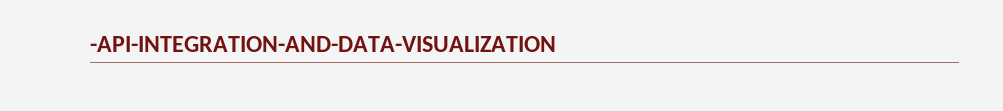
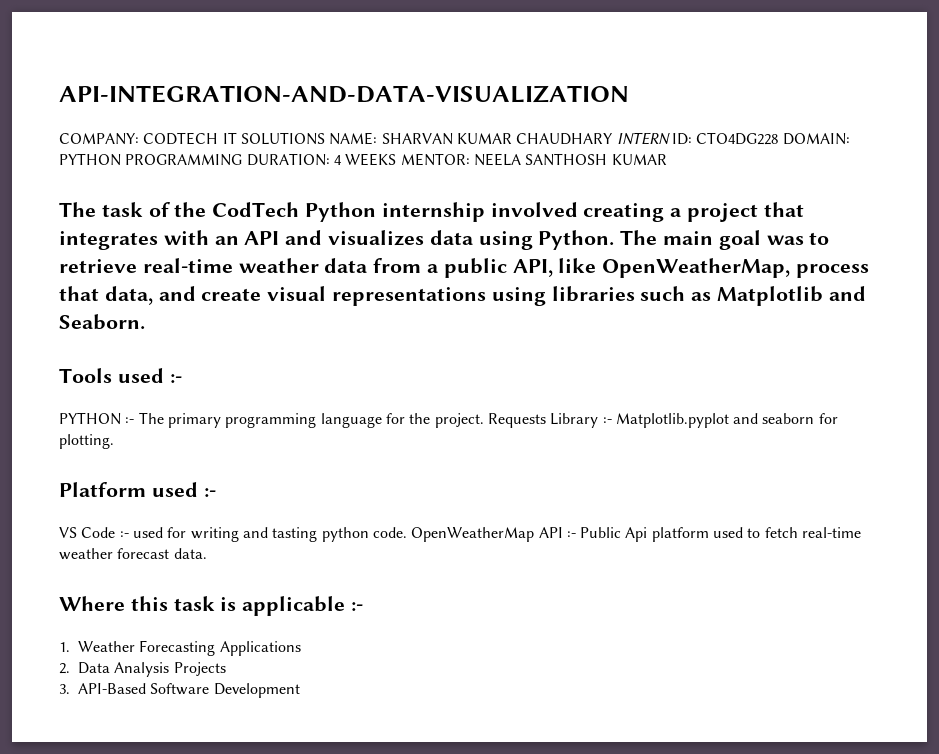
- -API-INTEGRATION-AND-DATA-VISUALIZATION
+ API-INTEGRATION-AND-DATA-VISUALIZATION
+ COMPANY: CODTECH IT SOLUTIONS NAME: SHARVAN KUMAR CHAUDHARY INTERN ID: CTO4DG228 DOMAIN: PYTHON PROGRAMMING DURATION: 4 WEEKS MENTOR: NEELA SANTHOSH KUMAR
+ The task of the CodTech Python internship involved creating a project that integrates with an API and visualizes data using Python. The main goal was to retrieve real-time weather data from a public API, like OpenWeatherMap, process that data, and create visual representations using libraries such as Matplotlib and Seaborn.
+ Tools used :-
+ PYTHON :- The primary programming language for the project. Requests Library :- Matplotlib.pyplot and seaborn for plotting.
+ Platform used :-
+ VS Code :- used for writing and tasting python code. OpenWeatherMap API :- Public Api platform used to fetch real-time weather forecast data.
+ Where this task is applicable :-
+ 1. Weather Forecasting Applications
+ 2. Data Analysis Projects
+ 3. API-Based Software Development

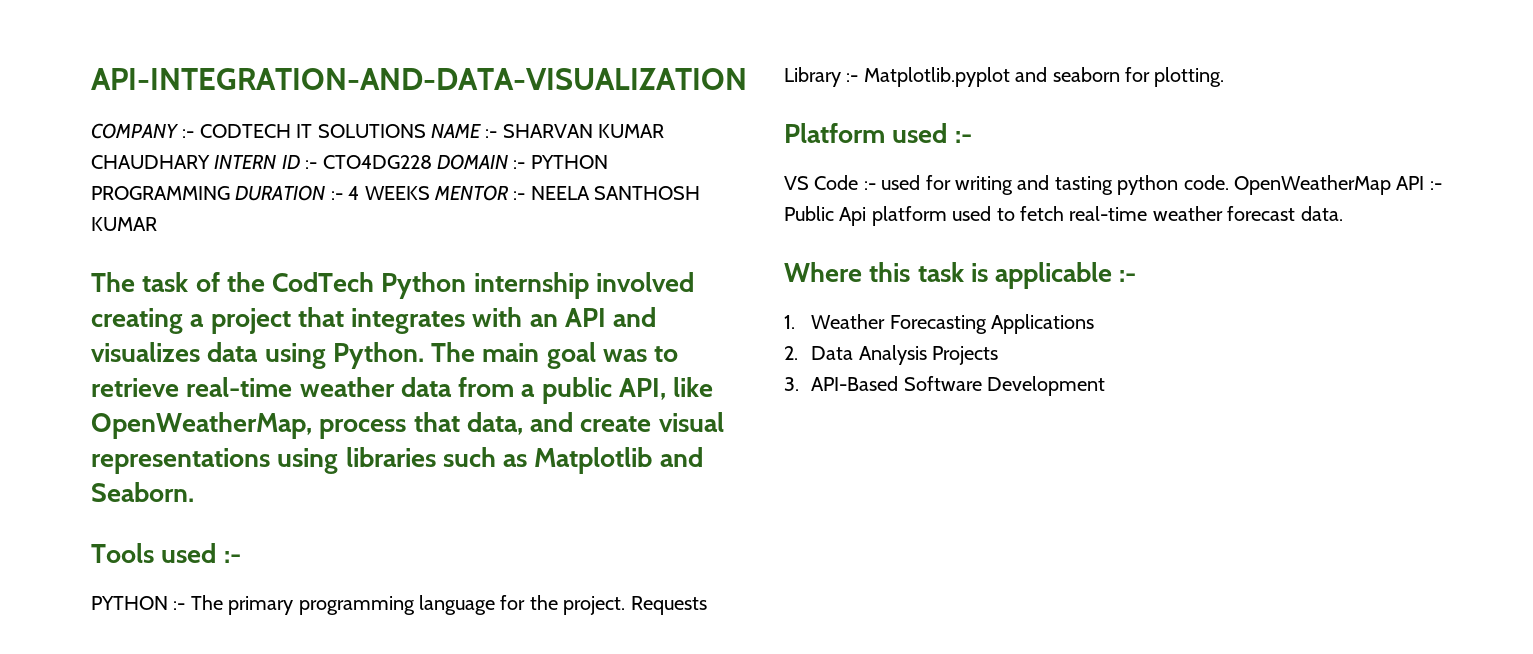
- COMPANY: CODTECH IT SOLUTIONS NAME: SHARVAN KUMAR CHAUDHARY INTERN ID: CTO4DG228 DOMAIN: PYTHON PROGRAMMING DURATION: 4 WEEKS MENTOR: NEELA SANTHOSH KUMAR
+ COMPANY :- CODTECH IT SOLUTIONS NAME :- SHARVAN KUMAR CHAUDHARY INTERN ID :- CTO4DG228 DOMAIN :- PYTHON PROGRAMMING DURATION :- 4 WEEKS MENTOR :- NEELA SANTHOSH KUMAR

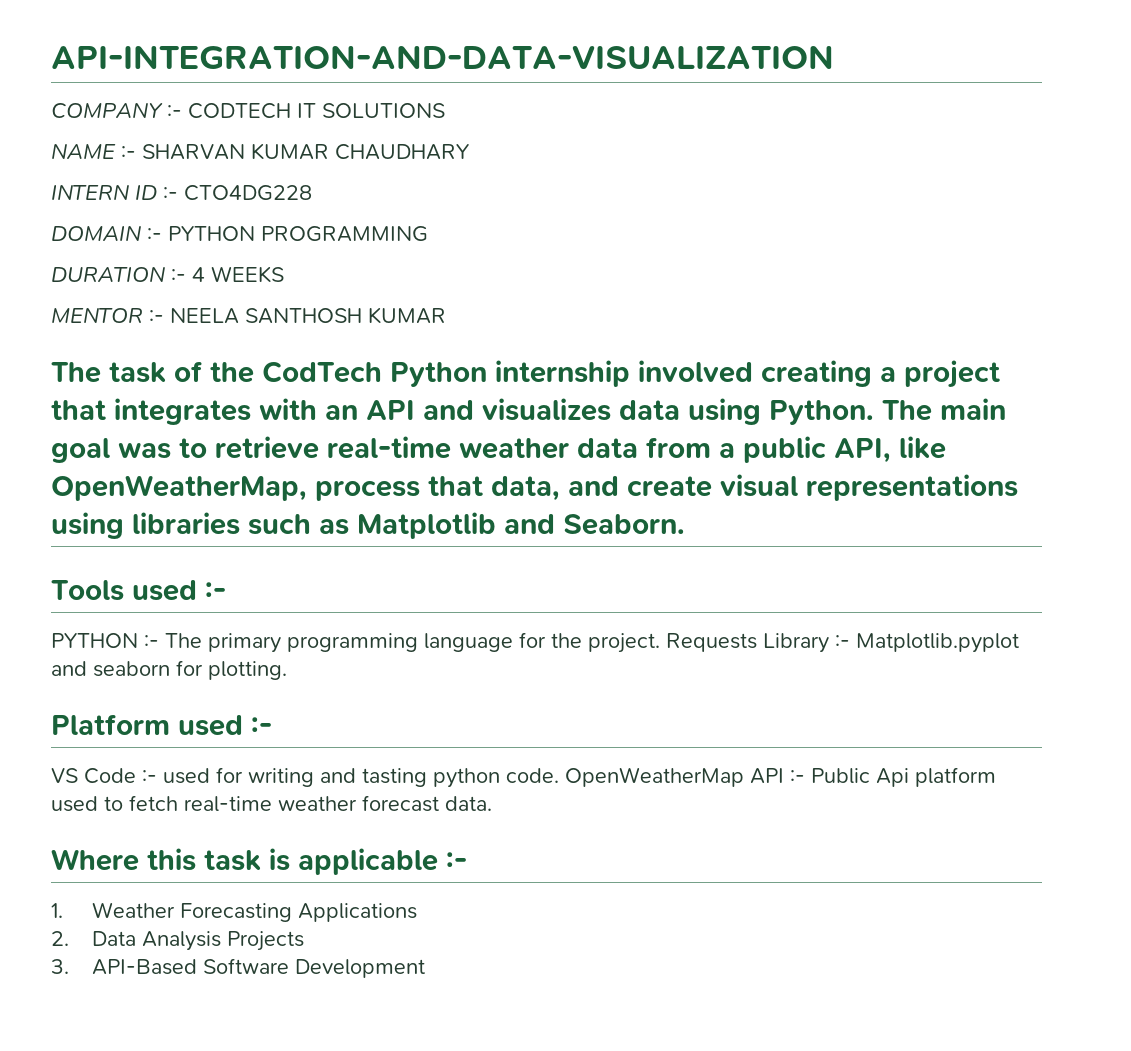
- COMPANY :- CODTECH IT SOLUTIONS NAME :- SHARVAN KUMAR CHAUDHARY INTERN ID :- CTO4DG228 DOMAIN :- PYTHON PROGRAMMING DURATION :- 4 WEEKS MENTOR :- NEELA SANTHOSH KUMAR
+ COMPANY :- CODTECH IT SOLUTIONS
+ NAME :- SHARVAN KUMAR CHAUDHARY
+ INTERN ID :- CTO4DG228
+ DOMAIN :- PYTHON PROGRAMMING
+ DURATION :- 4 WEEKS
+ MENTOR :- NEELA SANTHOSH KUMAR

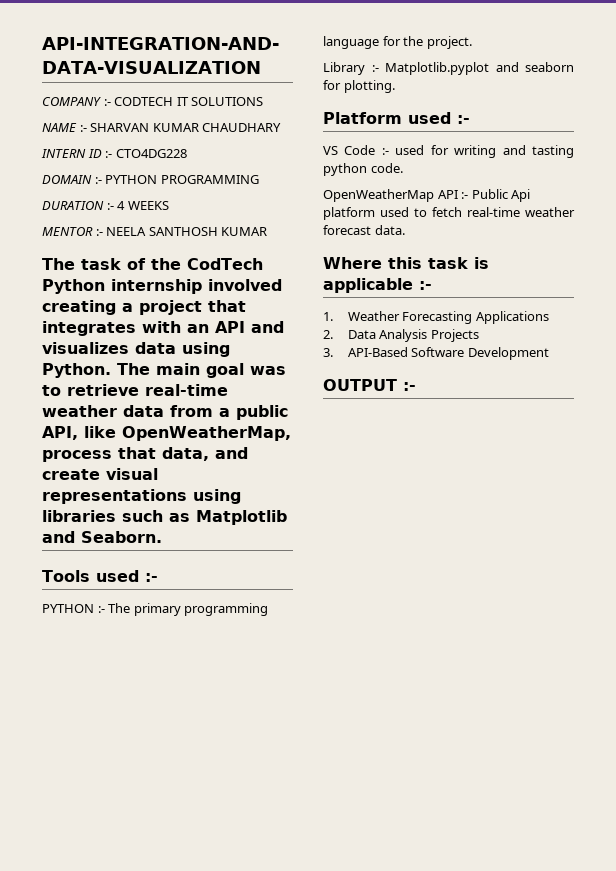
- PYTHON :- The primary programming language for the project. Requests Library :- Matplotlib.pyplot and seaborn for plotting.
+ PYTHON :- The primary programming language for the project.
+ Library :- Matplotlib.pyplot and seaborn for plotting.
- VS Code :- used for writing and tasting python code. OpenWeatherMap API :- Public Api platform used to fetch real-time weather forecast data.
+ VS Code :- used for writing and tasting python code.
+ OpenWeatherMap API :- Public Api platform used to fetch real-time weather forecast data.
+ OUTPUT :-

